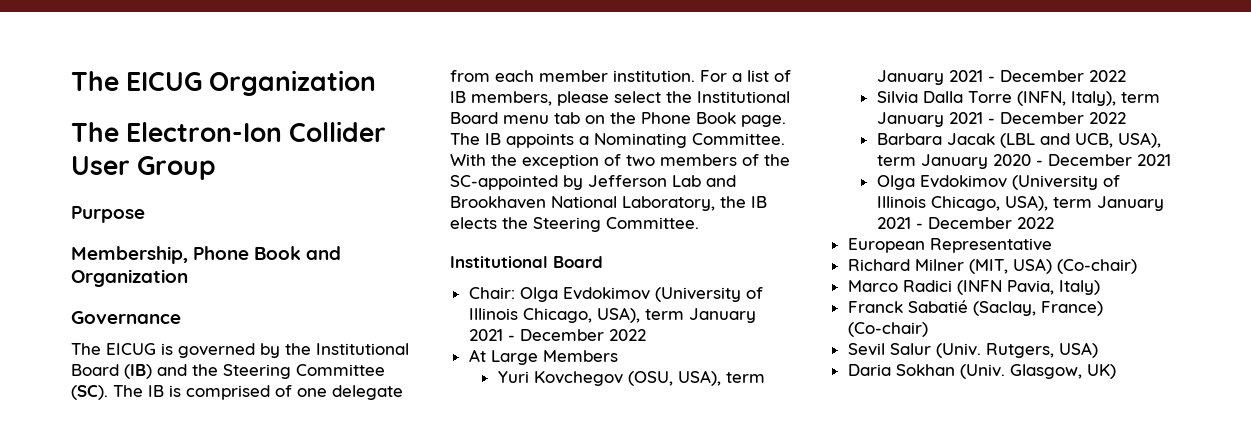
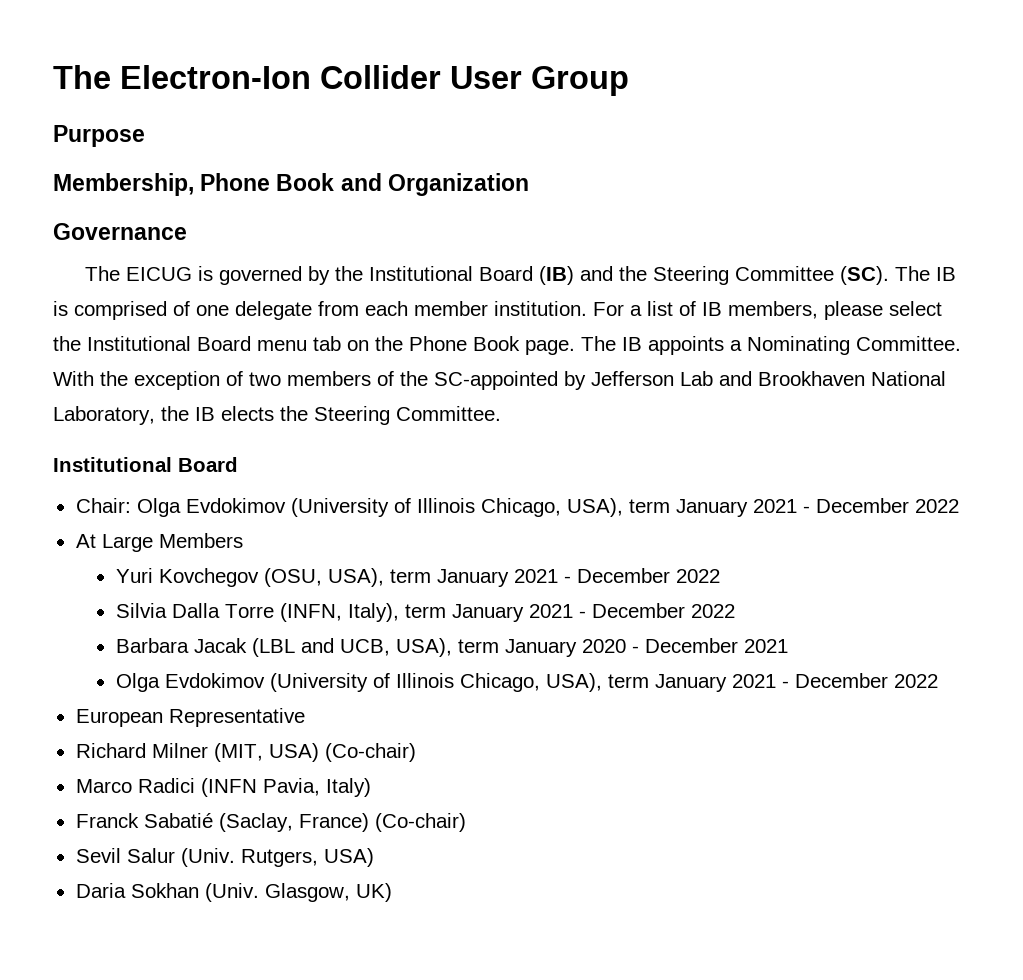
- The EICUG Organization

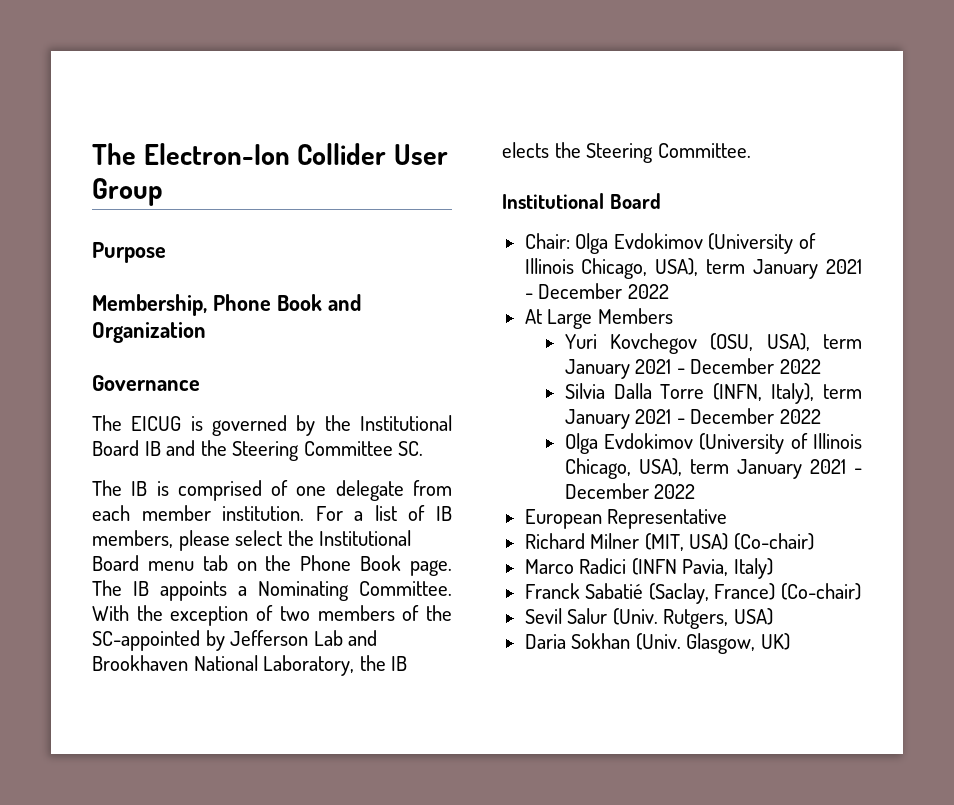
- The EICUG is governed by the Institutional Board (IB) and the Steering Committee (SC). The IB is comprised of one delegate from each member institution.
+ The EICUG is governed by the Institutional Board IB and the Steering Committee SC.
+ The IB is comprised of one delegate from each member institution.
- Barbara Jacak (LBL and UCB, USA), term January 2020 - December 2021

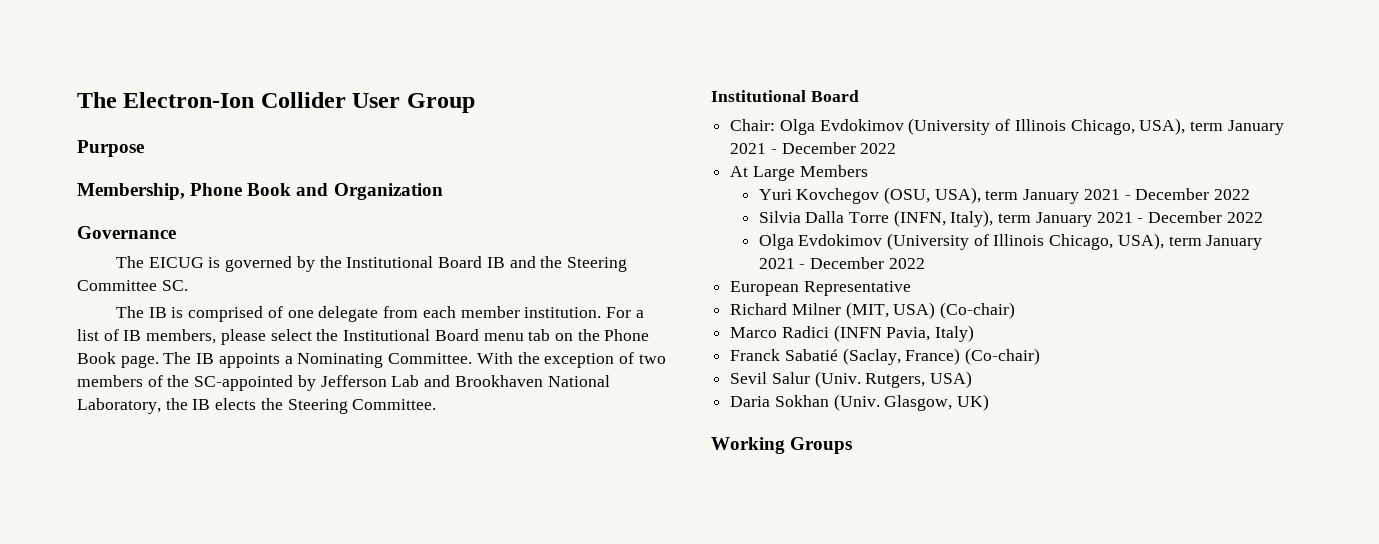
+ Working Groups

